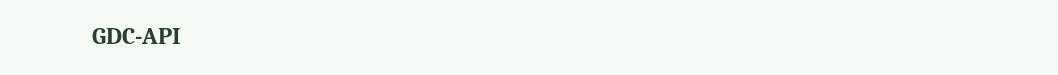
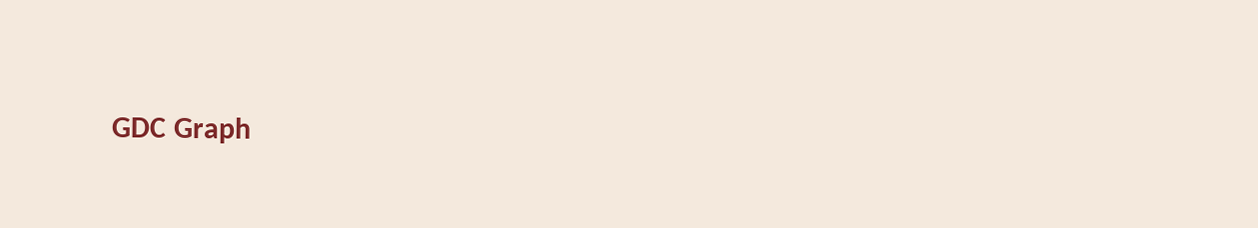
- GDC-API
+ GDC Graph

